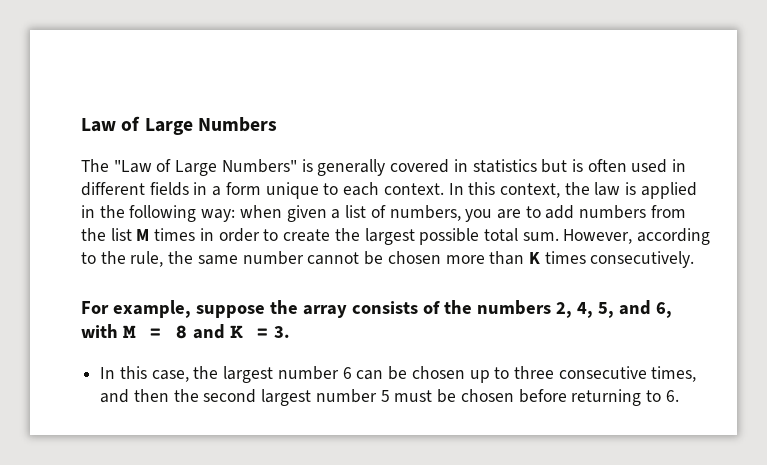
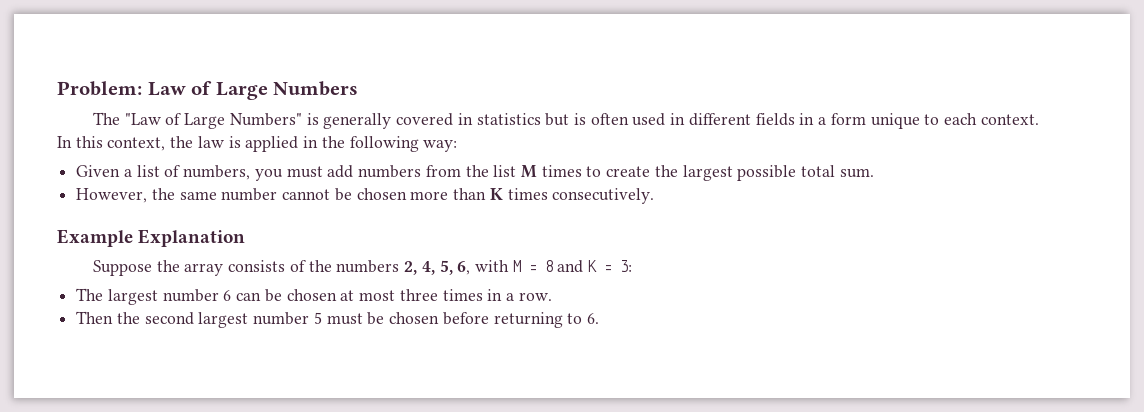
- Law of Large Numbers
+ Problem: Law of Large Numbers
- The "Law of Large Numbers" is generally covered in statistics but is often used in different fields in a form unique to each context. In this context, the law is applied in the following way: when given a list of numbers, you are to add numbers from the list M times in order to create the largest possible total sum. However, according to the rule, the same number cannot be chosen more than K times consecutively.
+ The "Law of Large Numbers" is generally covered in statistics but is often used in different fields in a form unique to each context.
+ In this context, the law is applied in the following way:
+ Given a list of numbers, you must add numbers from the list M times to create the largest possible total sum.
+ However, the same number cannot be chosen more than K times consecutively.
- For example, suppose the array consists of the numbers 2, 4, 5, and 6, with M = 8 and K = 3.
- In this case, the largest number 6 can be chosen up to three consecutive times, and then the second largest number 5 must be chosen before returning to 6.
+ Example Explanation
+ Suppose the array consists of the numbers 2, 4, 5, 6, with M = 8 and K = 3:
+ The largest number 6 can be chosen at most three times in a row.
+ Then the second largest number 5 must be chosen before returning to 6.

